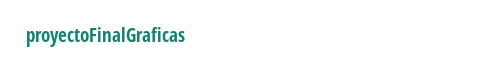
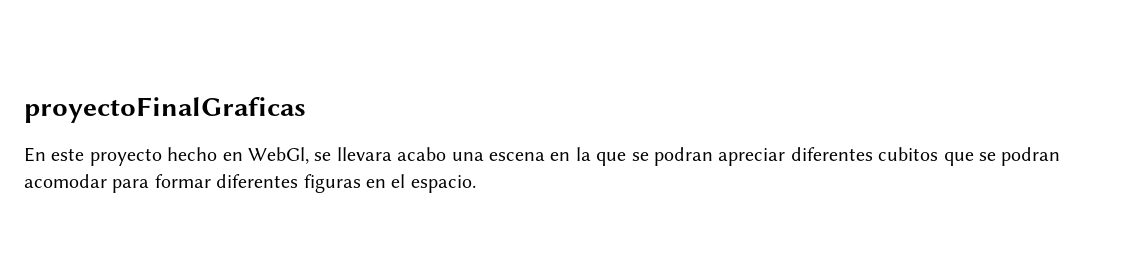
+ En este proyecto hecho en WebGl, se llevara acabo una escena en la que se podran apreciar diferentes cubitos que se podran acomodar para formar diferentes figuras en el espacio.

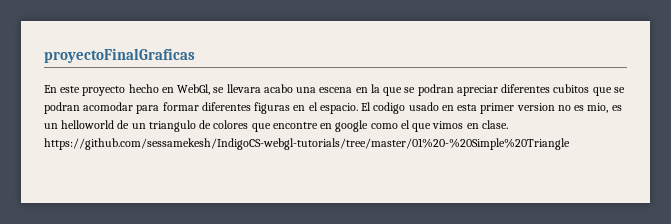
+ El codigo usado en esta primer version no es mio, es un helloworld de un triangulo de colores que encontre en google como el que vimos en clase. https://github.com/sessamekesh/IndigoCS-webgl-tutorials/tree/master/01%20-%20Simple%20Triangle

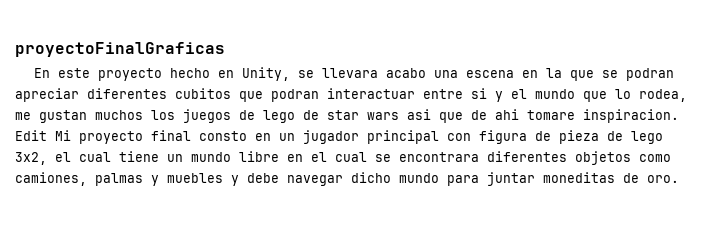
- En este proyecto hecho en WebGl, se llevara acabo una escena en la que se podran apreciar diferentes cubitos que se podran acomodar para formar diferentes figuras en el espacio. El codigo usado en esta primer version no es mio, es un helloworld de un triangulo de colores que encontre en google como el que vimos en clase. https://github.com/sessamekesh/IndigoCS-webgl-tutorials/tree/master/01%20-%20Simple%20Triangle
+ En este proyecto hecho en Unity, se llevara acabo una escena en la que se podran apreciar diferentes cubitos que podran interactuar entre si y el mundo que lo rodea, me gustan muchos los juegos de lego de star wars asi que de ahi tomare inspiracion. Edit Mi proyecto final consto en un jugador principal con figura de pieza de lego 3x2, el cual tiene un mundo libre en el cual se encontrara diferentes objetos como camiones, palmas y muebles y debe navegar dicho mundo para juntar moneditas de oro.

